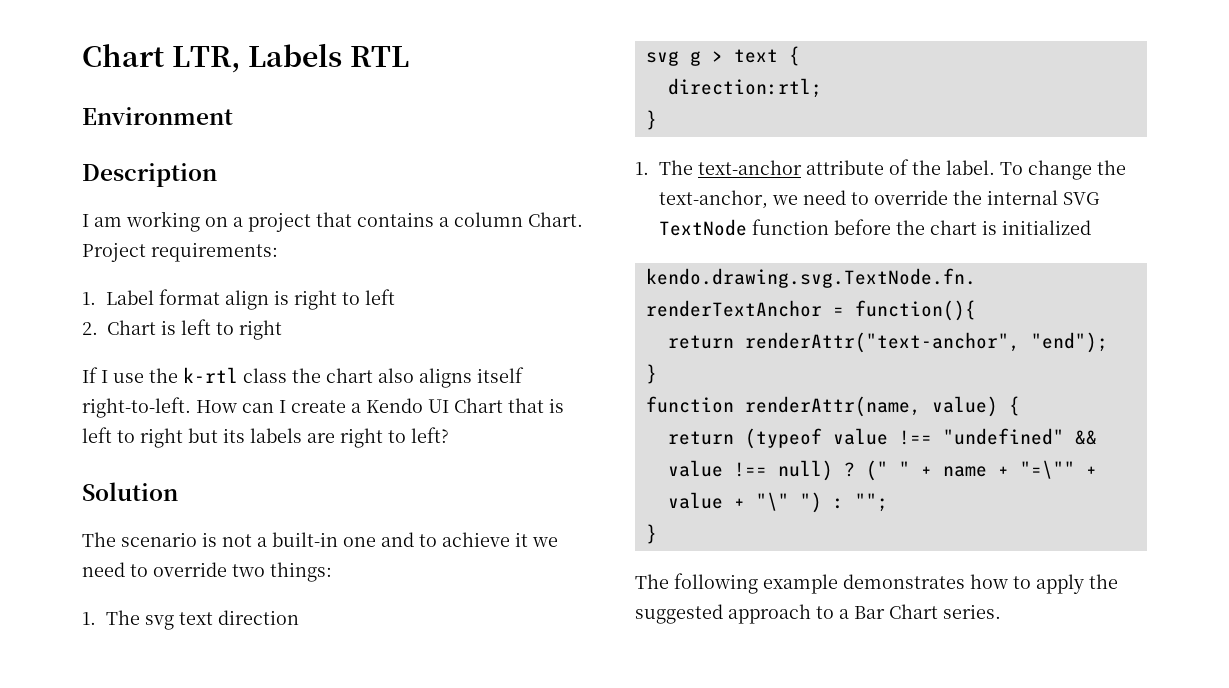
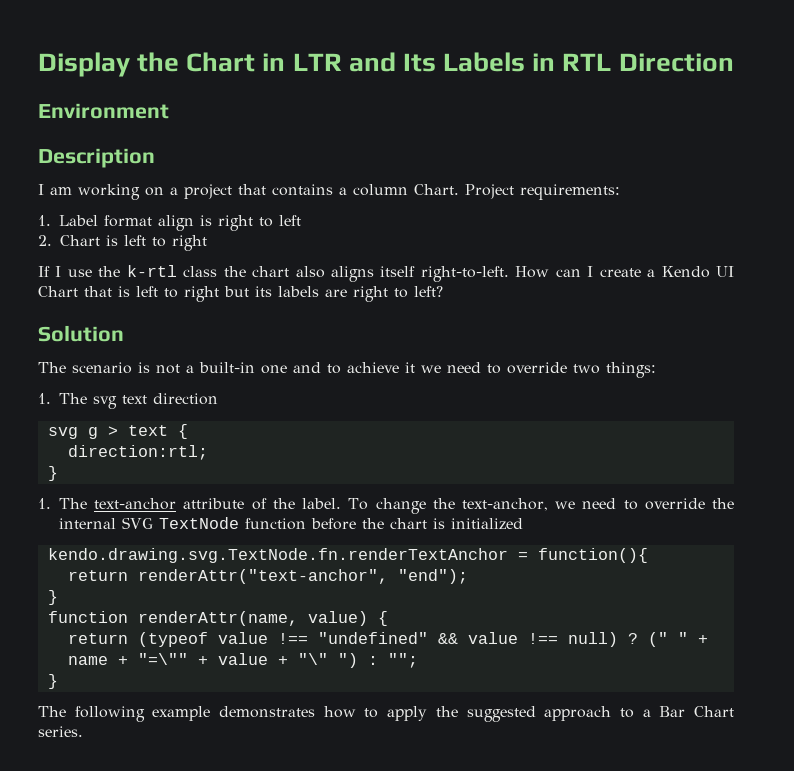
- Chart LTR, Labels RTL
+ Display the Chart in LTR and Its Labels in RTL Direction

